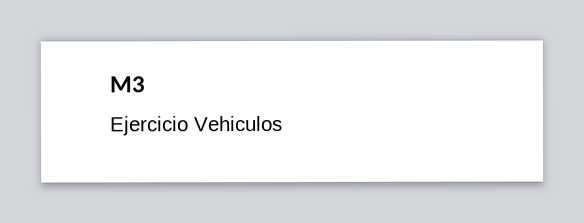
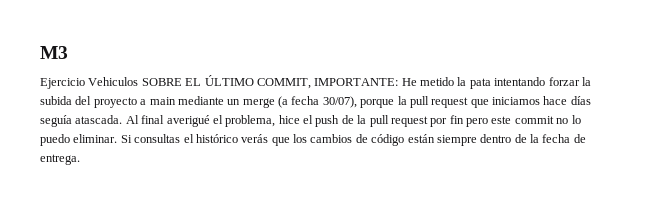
- Ejercicio Vehiculos
+ Ejercicio Vehiculos SOBRE EL ÚLTIMO COMMIT, IMPORTANTE: He metido la pata intentando forzar la subida del proyecto a main mediante un merge (a fecha 30/07), porque la pull request que iniciamos hace días seguía atascada. Al final averigué el problema, hice el push de la pull request por fin pero este commit no lo puedo eliminar. Si consultas el histórico verás que los cambios de código están siempre dentro de la fecha de entrega.

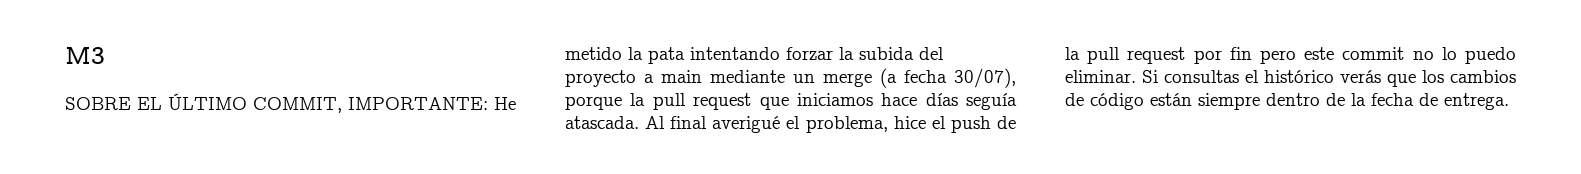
- Ejercicio Vehiculos SOBRE EL ÚLTIMO COMMIT, IMPORTANTE: He metido la pata intentando forzar la subida del proyecto a main mediante un merge (a fecha 30/07), porque la pull request que iniciamos hace días seguía atascada.
+ SOBRE EL ÚLTIMO COMMIT, IMPORTANTE: He metido la pata intentando forzar la subida del proyecto a main mediante un merge (a fecha 30/07), porque la pull request que iniciamos hace días seguía atascada.

